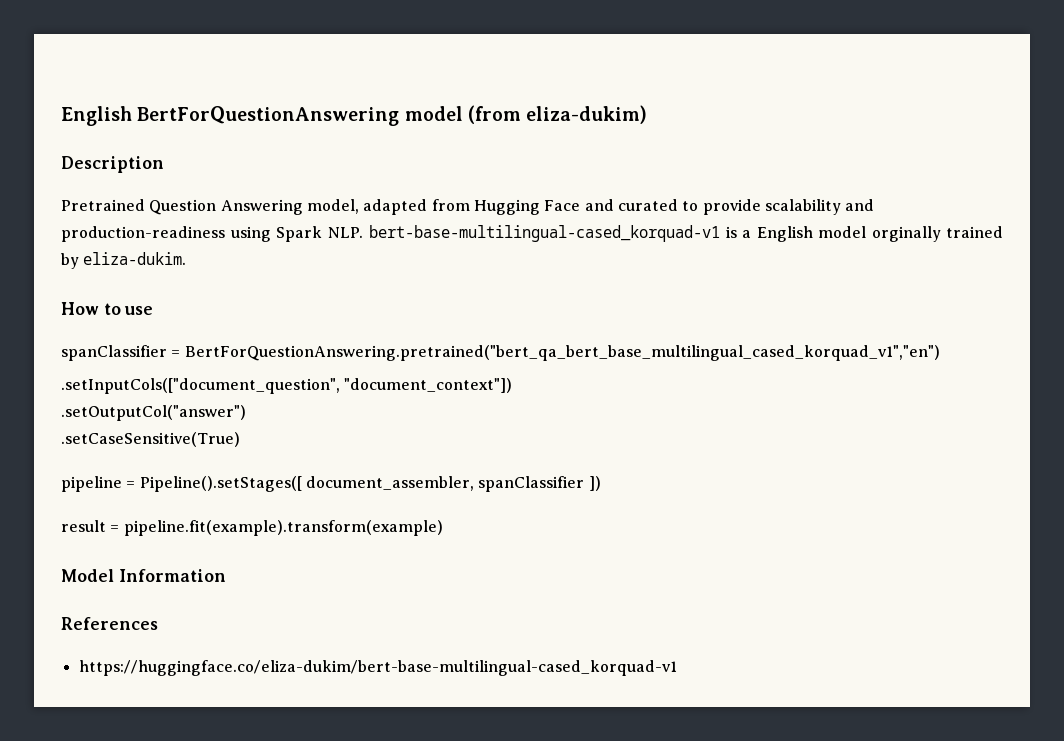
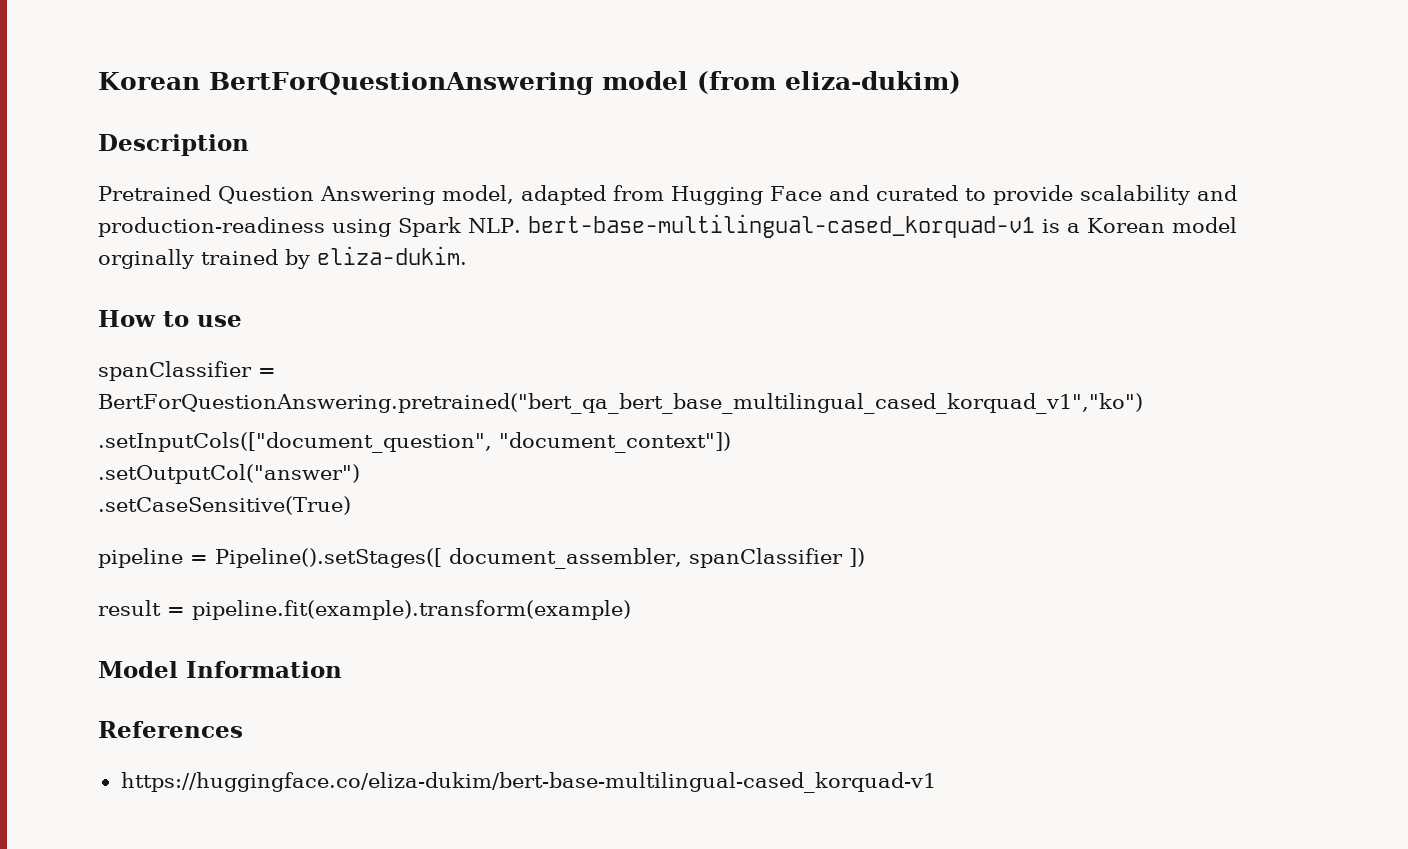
- English BertForQuestionAnswering model (from eliza-dukim)
+ Korean BertForQuestionAnswering model (from eliza-dukim)
- Pretrained Question Answering model, adapted from Hugging Face and curated to provide scalability and production-readiness using Spark NLP. bert-base-multilingual-cased_korquad-v1 is a English model orginally trained by eliza-dukim.
+ Pretrained Question Answering model, adapted from Hugging Face and curated to provide scalability and production-readiness using Spark NLP. bert-base-multilingual-cased_korquad-v1 is a Korean model orginally trained by eliza-dukim.
- spanClassifier = BertForQuestionAnswering.pretrained("bert_qa_bert_base_multilingual_cased_korquad_v1","en")
+ spanClassifier = BertForQuestionAnswering.pretrained("bert_qa_bert_base_multilingual_cased_korquad_v1","ko")

